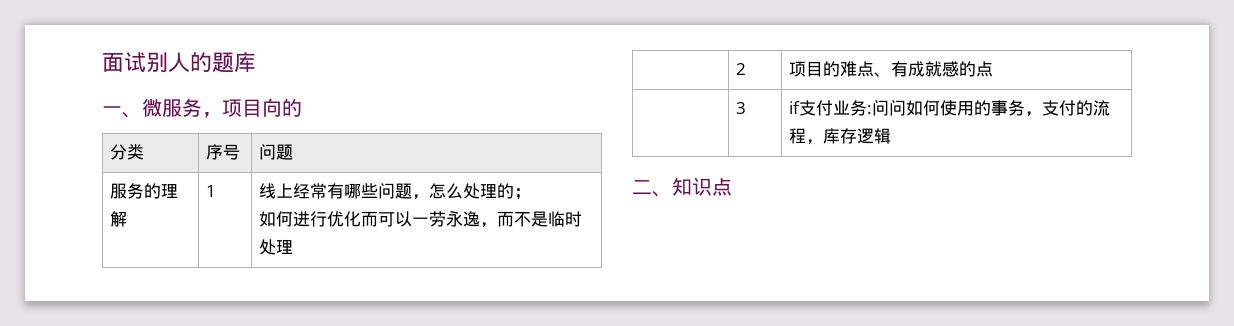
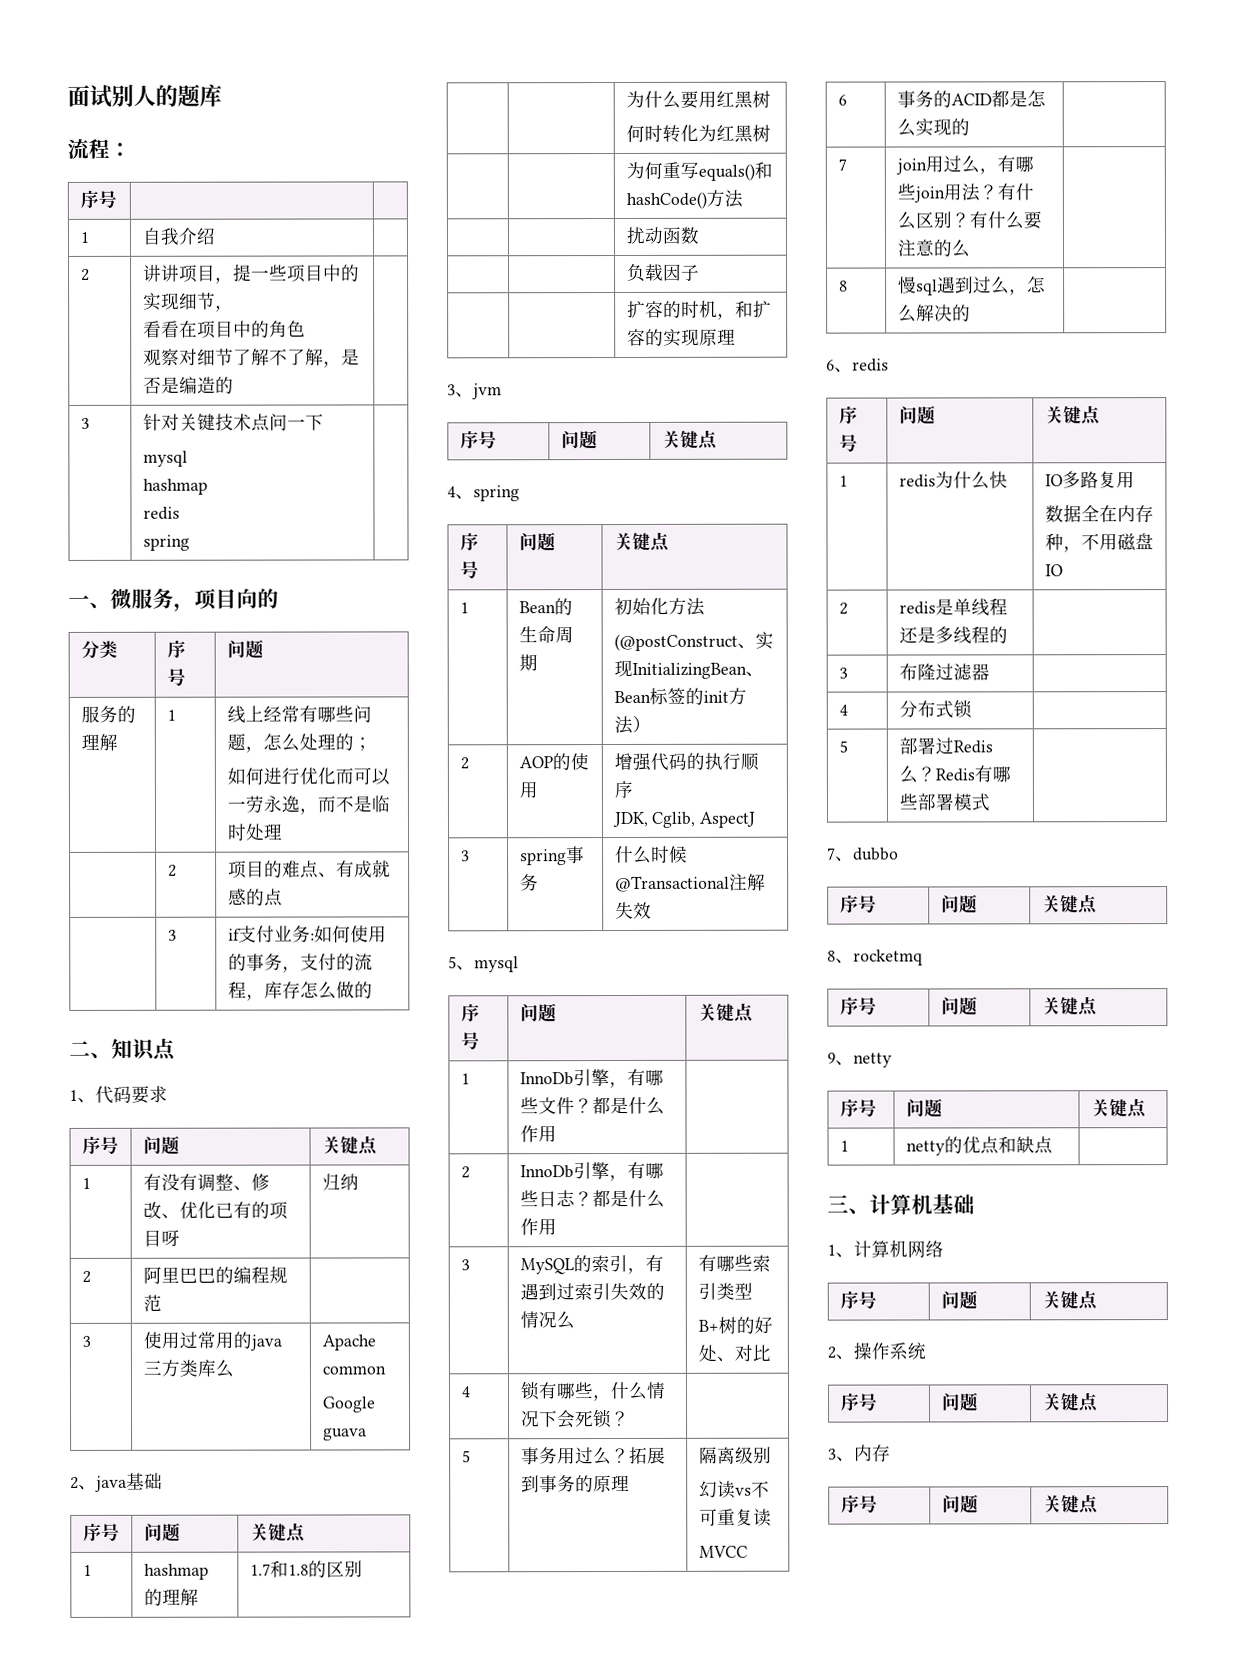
+ 流程：
+ 序号 | |
+ 1 | 自我介绍 |
+ 2 | 讲讲项目，提一些项目中的实现细节，
+ 看看在项目中的角色
+ 观察对细节了解不了解，是否是编造的 |
+ 3 | 针对关键技术点问一下
+ mysql
+ hashmap
+ redis
+ spring |
- | 3 | if支付业务:问问如何使用的事务，支付的流程，库存逻辑
+ | 3 | if支付业务:如何使用的事务，支付的流程，库存怎么做的
+ 1、代码要求
+ 序号 | 问题 | 关键点
+ 1 | 有没有调整、修改、优化已有的项目呀 | 归纳
+ 2 | 阿里巴巴的编程规范 |
+ 3 | 使用过常用的java三方类库么 | Apache common
+ Google guava
+ 2、java基础
+ 序号 | 问题 | 关键点
+ 1 | hashmap的理解 | 1.7和1.8的区别
+ | | 为什么要用红黑树
+ 何时转化为红黑树
+ | | 为何重写equals()和hashCode()方法
+ | | 扰动函数
+ | | 负载因子
+ | | 扩容的时机，和扩容的实现原理
+ 3、jvm
+ 序号 | 问题 | 关键点
+ 4、spring
+ 序号 | 问题 | 关键点
+ 1 | Bean的生命周期 | 初始化方法
+ (@postConstruct、实现InitializingBean、Bean标签的init方法）
+ 2 | AOP的使用 | 增强代码的执行顺序
+ JDK, Cglib, AspectJ
+ 3 | spring事务 | 什么时候@Transactional注解失效
+ 5、mysql
+ 序号 | 问题 | 关键点
+ 1 | InnoDb引擎，有哪些文件？都是什么作用 |
+ 2 | InnoDb引擎，有哪些日志？都是什么作用 |
+ 3 | MySQL的索引，有遇到过索引失效的情况么 | 有哪些索引类型
+ B+树的好处、对比
+ 4 | 锁有哪些，什么情况下会死锁？ |
+ 5 | 事务用过么？拓展到事务的原理 | 隔离级别
+ 幻读vs不可重复读
+ MVCC
+ 6 | 事务的ACID都是怎么实现的 |
+ 7 | join用过么，有哪些join用法？有什么区别？有什么要注意的么 |
+ 8 | 慢sql遇到过么，怎么解决的 |
+ 6、redis
+ 序号 | 问题 | 关键点
+ 1 | redis为什么快 | IO多路复用
+ 数据全在内存种，不用磁盘IO
+ 2 | redis是单线程还是多线程的 |
+ 3 | 布隆过滤器 |
+ 4 | 分布式锁 |
+ 5 | 部署过Redis么？Redis有哪些部署模式 |
+ 7、dubbo
+ 序号 | 问题 | 关键点
+ 8、rocketmq
+ 序号 | 问题 | 关键点
+ 9、netty
+ 序号 | 问题 | 关键点
+ 1 | netty的优点和缺点 |
+ 三、计算机基础
+ 1、计算机网络
+ 序号 | 问题 | 关键点
+ 2、操作系统
+ 序号 | 问题 | 关键点
+ 3、内存
+ 序号 | 问题 | 关键点

